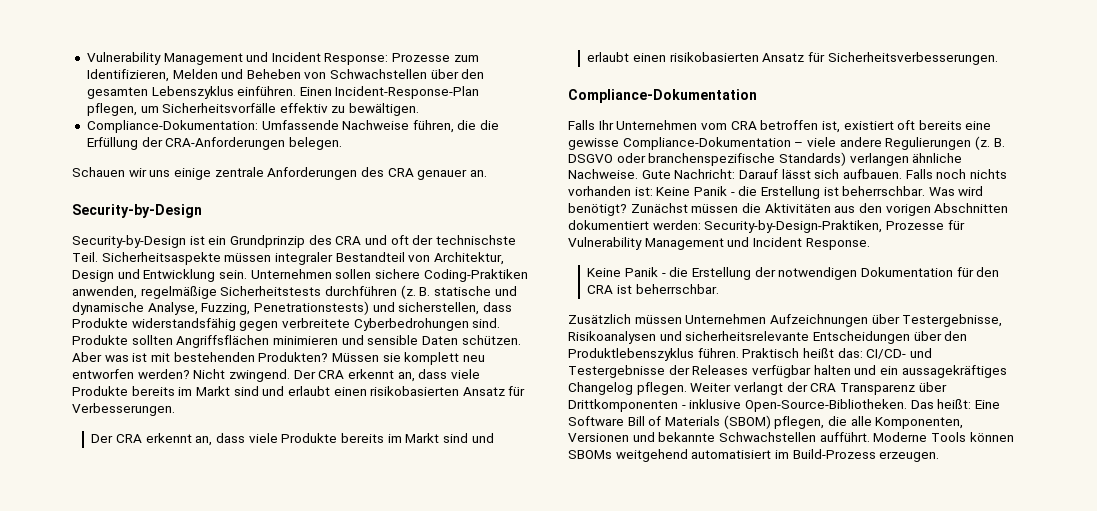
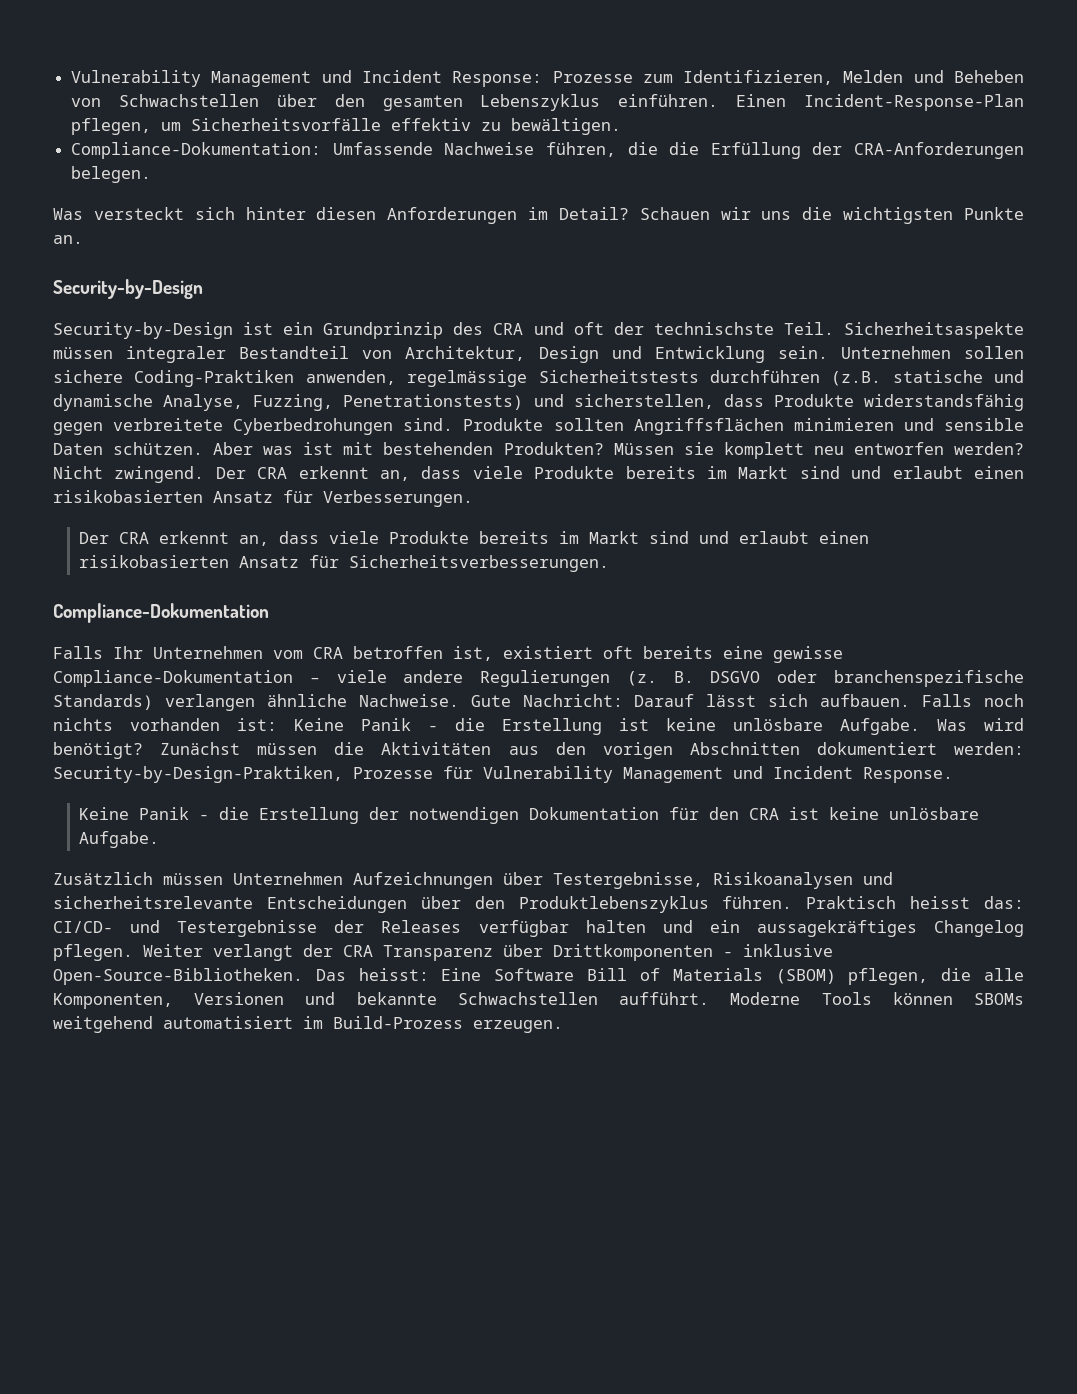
- Schauen wir uns einige zentrale Anforderungen des CRA genauer an.
+ Was versteckt sich hinter diesen Anforderungen im Detail? Schauen wir uns die wichtigsten Punkte an.
- Unternehmen sollen sichere Coding-Praktiken anwenden, regelmäßige Sicherheitstests durchführen (z. B. statische und dynamische Analyse, Fuzzing, Penetrationstests) und sicherstellen, dass Produkte widerstandsfähig gegen verbreitete Cyberbedrohungen sind.
+ Unternehmen sollen sichere Coding-Praktiken anwenden, regelmässige Sicherheitstests durchführen (z.B. statische und dynamische Analyse, Fuzzing, Penetrationstests) und sicherstellen, dass Produkte widerstandsfähig gegen verbreitete Cyberbedrohungen sind.
- Falls noch nichts vorhanden ist: Keine Panik - die Erstellung ist beherrschbar.
+ Falls noch nichts vorhanden ist: Keine Panik - die Erstellung ist keine unlösbare Aufgabe.
- Keine Panik - die Erstellung der notwendigen Dokumentation für den CRA ist beherrschbar.
+ Keine Panik - die Erstellung der notwendigen Dokumentation für den CRA ist keine unlösbare Aufgabe.
- Praktisch heißt das: CI/CD- und Testergebnisse der Releases verfügbar halten und ein aussagekräftiges Changelog pflegen.
+ Praktisch heisst das: CI/CD- und Testergebnisse der Releases verfügbar halten und ein aussagekräftiges Changelog pflegen.
- Das heißt: Eine Software Bill of Materials (SBOM) pflegen, die alle Komponenten, Versionen und bekannte Schwachstellen aufführt.
+ Das heisst: Eine Software Bill of Materials (SBOM) pflegen, die alle Komponenten, Versionen und bekannte Schwachstellen aufführt.

